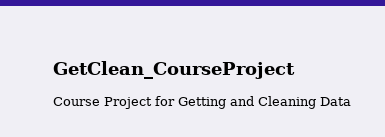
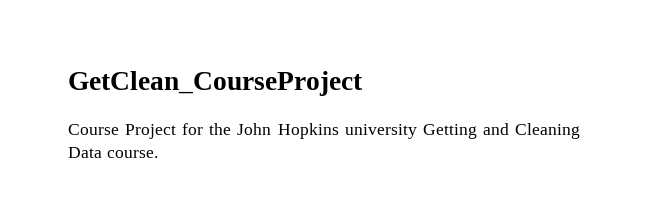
- Course Project for Getting and Cleaning Data
+ Course Project for the John Hopkins university Getting and Cleaning Data course.

